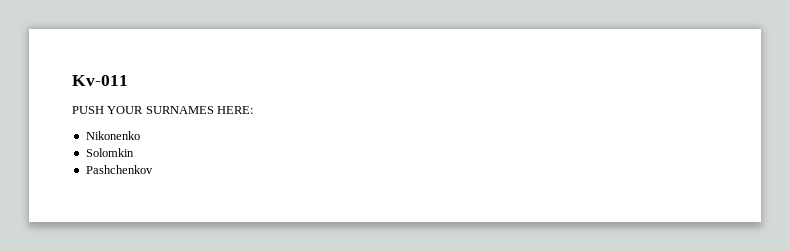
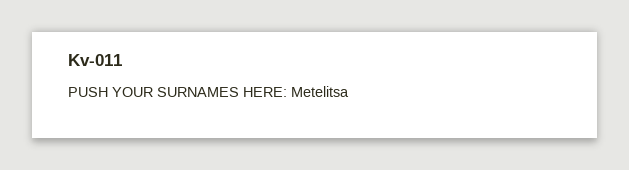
- PUSH YOUR SURNAMES HERE:
- Nikonenko
- Solomkin
- Pashchenkov
+ PUSH YOUR SURNAMES HERE: Metelitsa

